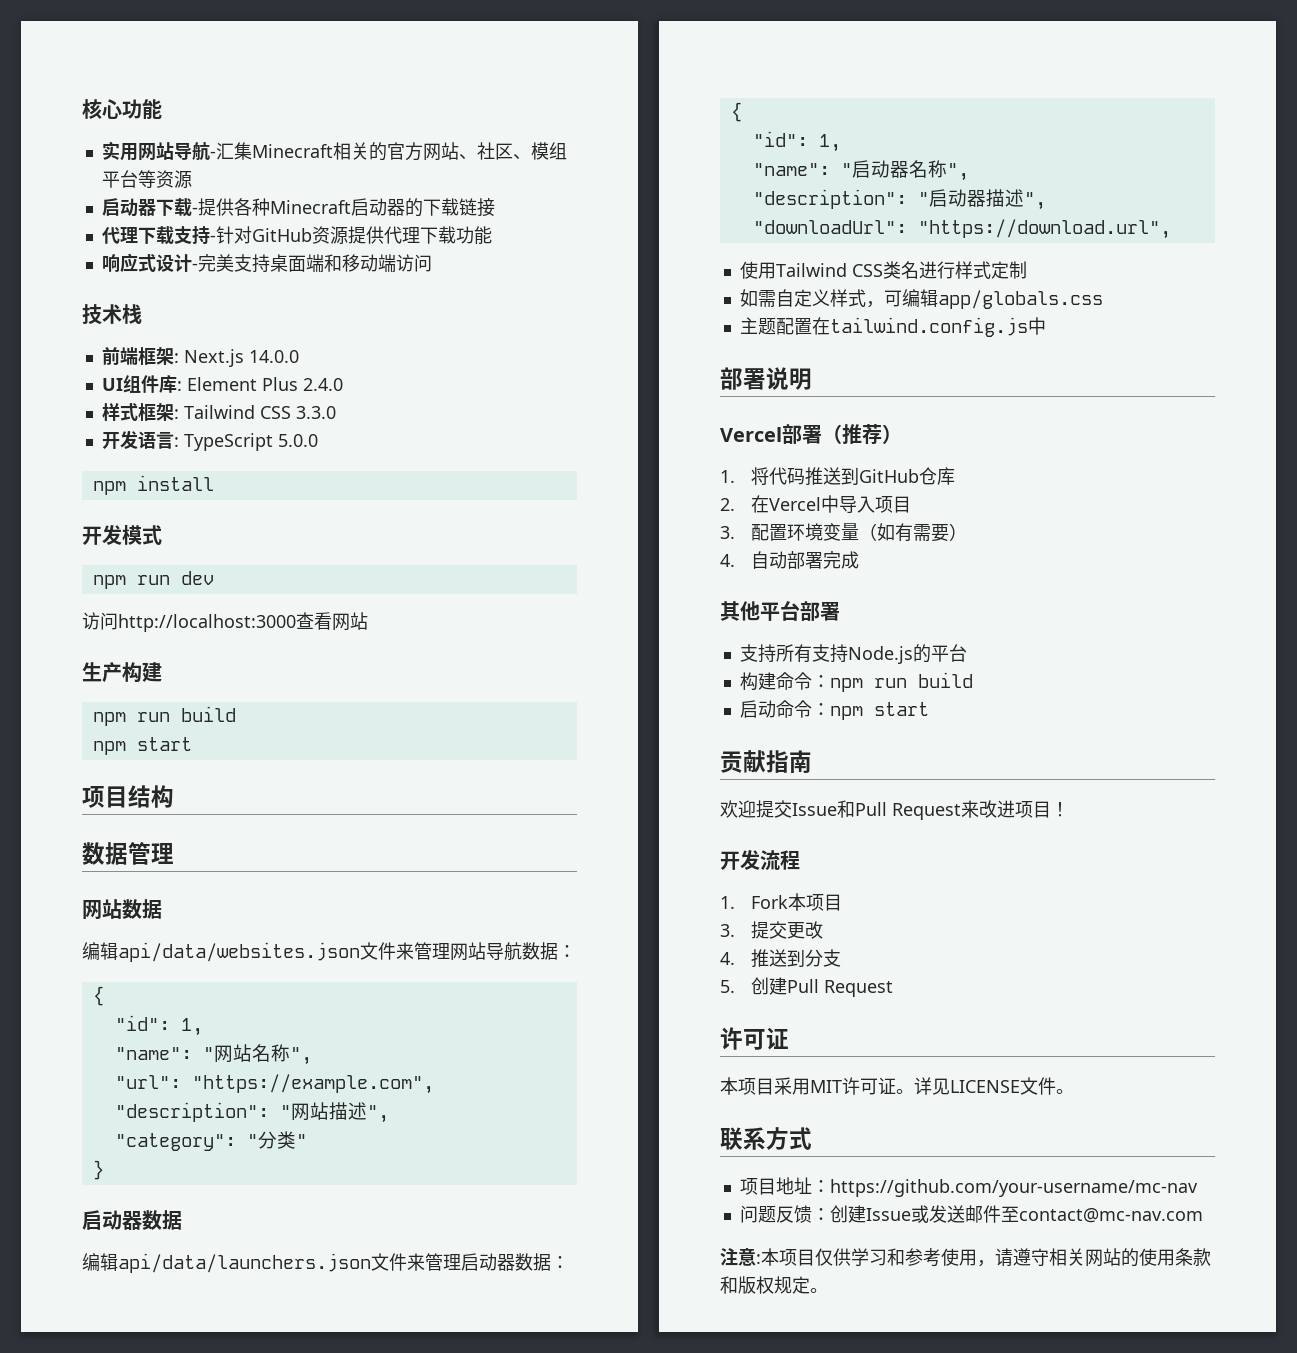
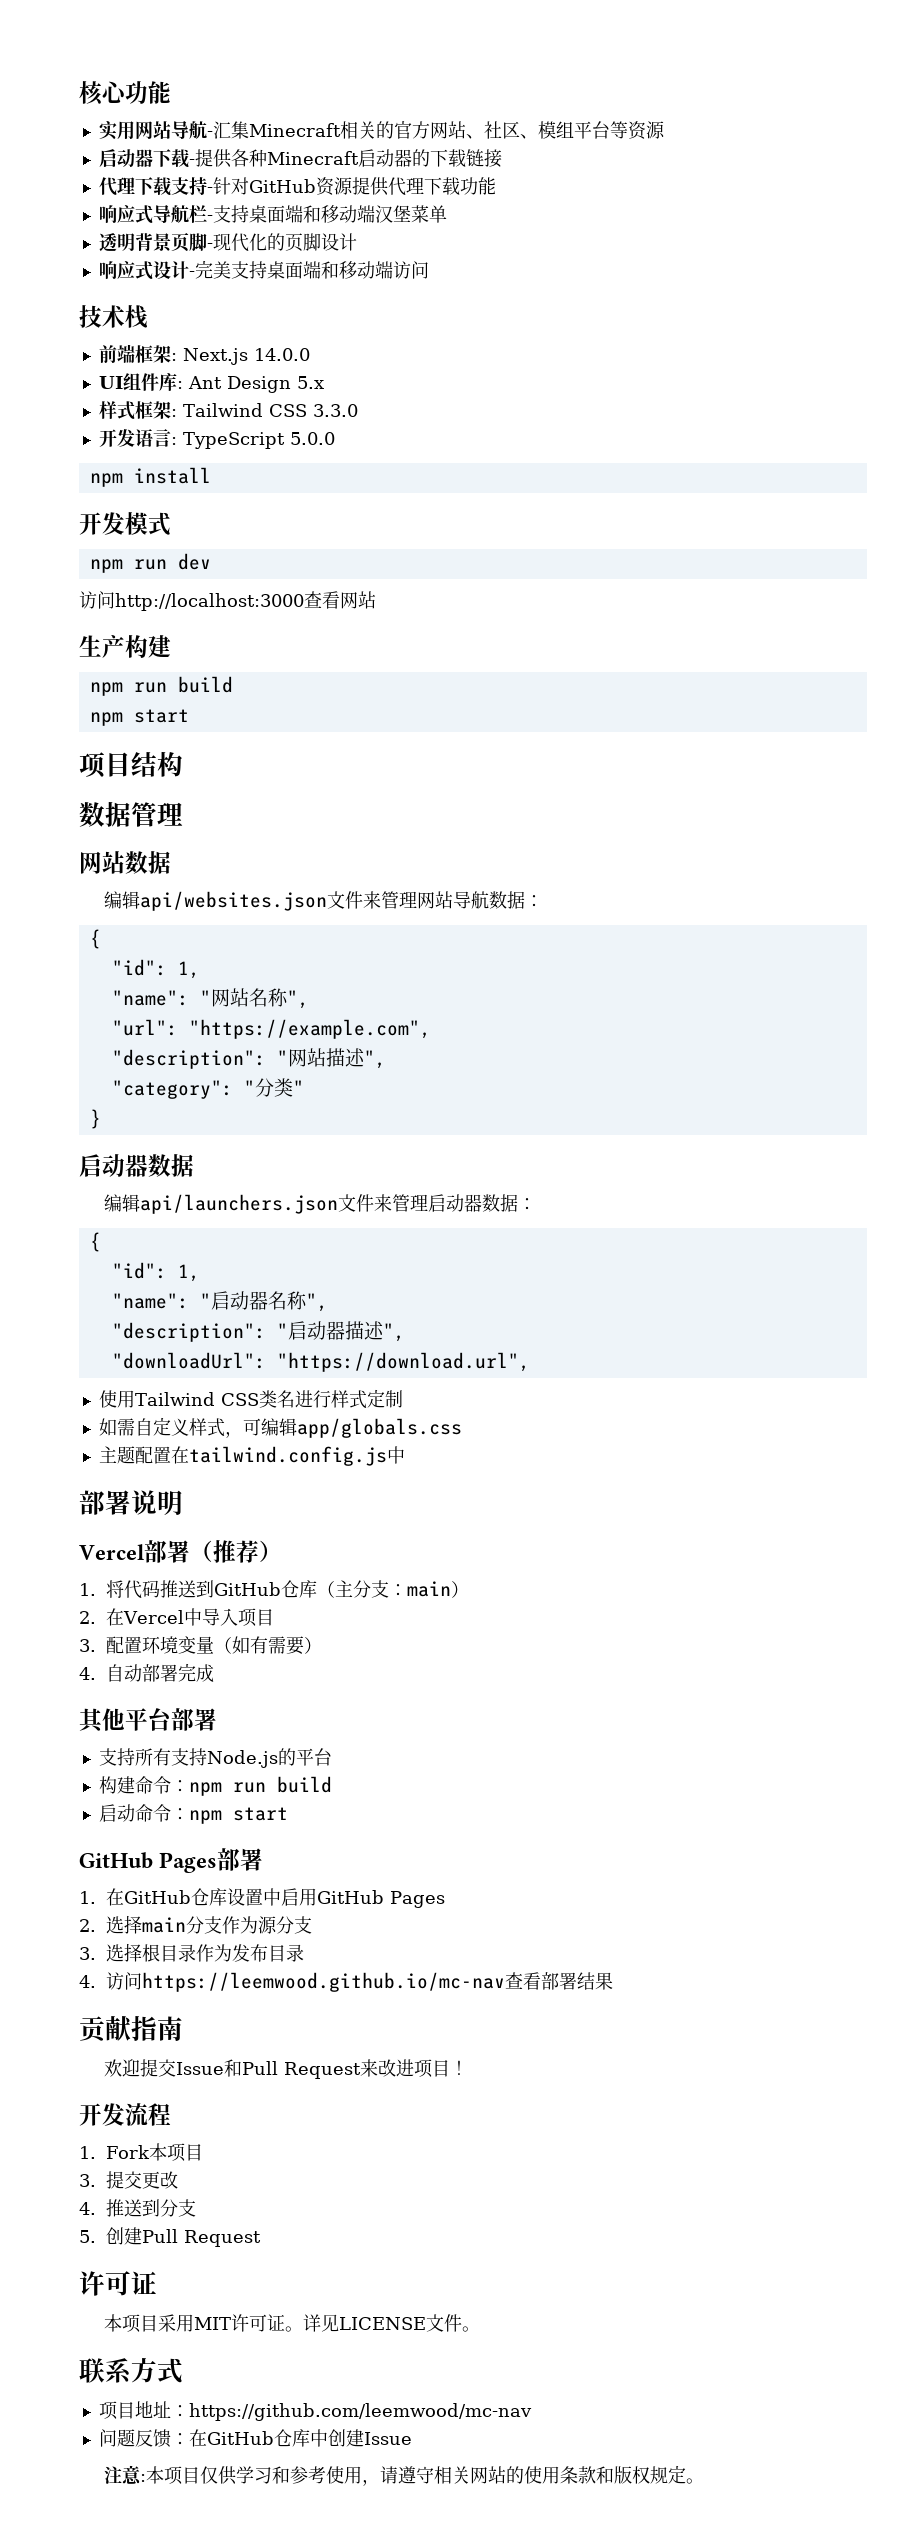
+ 响应式导航栏-支持桌面端和移动端汉堡菜单
+ 透明背景页脚-现代化的页脚设计
- UI组件库: Element Plus 2.4.0
+ UI组件库: Ant Design 5.x
- 编辑api/data/websites.json文件来管理网站导航数据：
+ 编辑api/websites.json文件来管理网站导航数据：
- 编辑api/data/launchers.json文件来管理启动器数据：
+ 编辑api/launchers.json文件来管理启动器数据：
- 1.将代码推送到GitHub仓库
+ 1.将代码推送到GitHub仓库（主分支：main）
+ GitHub Pages部署
+ 1.在GitHub仓库设置中启用GitHub Pages
+ 2.选择main分支作为源分支
+ 3.选择根目录作为发布目录
+ 4.访问https://leemwood.github.io/mc-nav查看部署结果
- 项目地址：https://github.com/your-username/mc-nav
+ 项目地址：https://github.com/leemwood/mc-nav
- 问题反馈：创建Issue或发送邮件至contact@mc-nav.com
+ 问题反馈：在GitHub仓库中创建Issue

